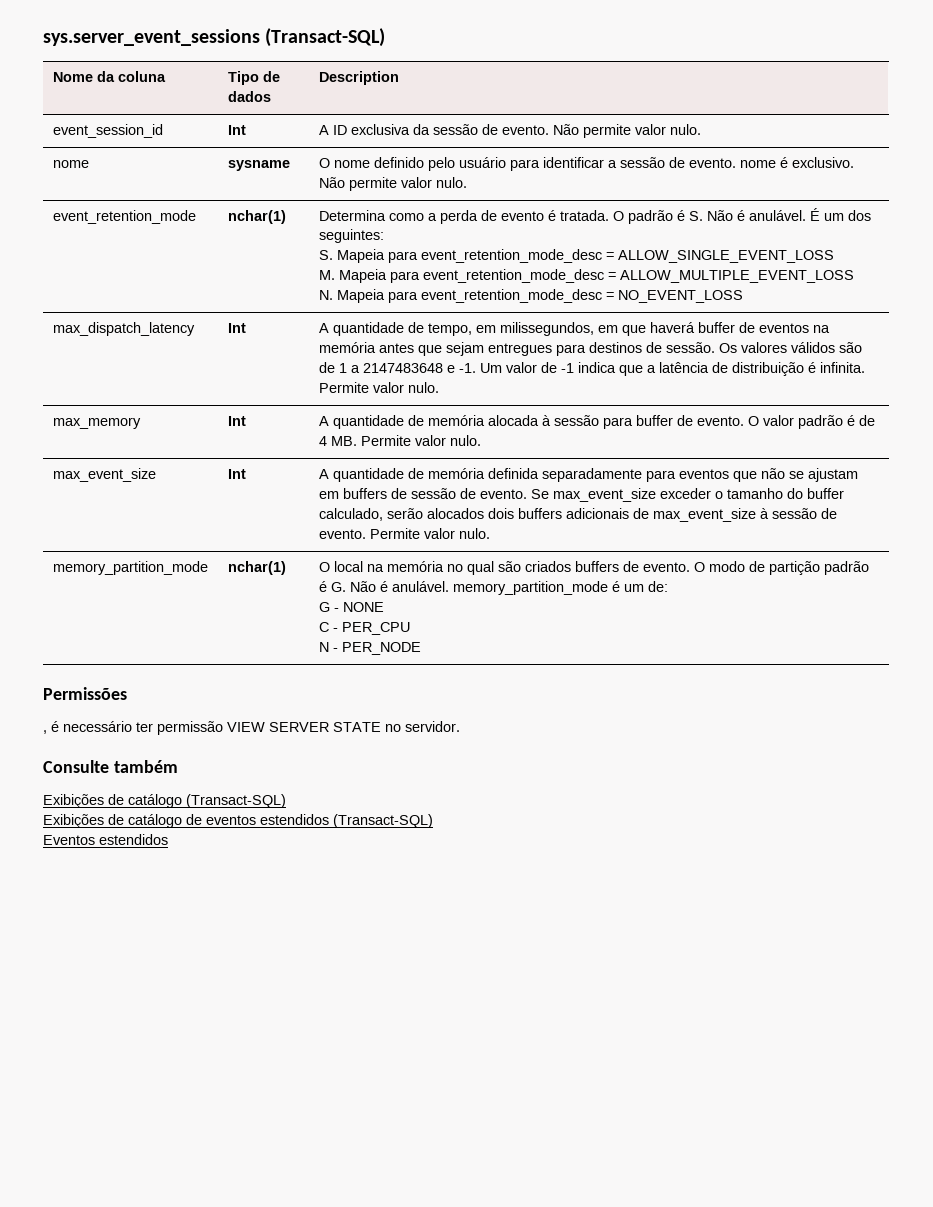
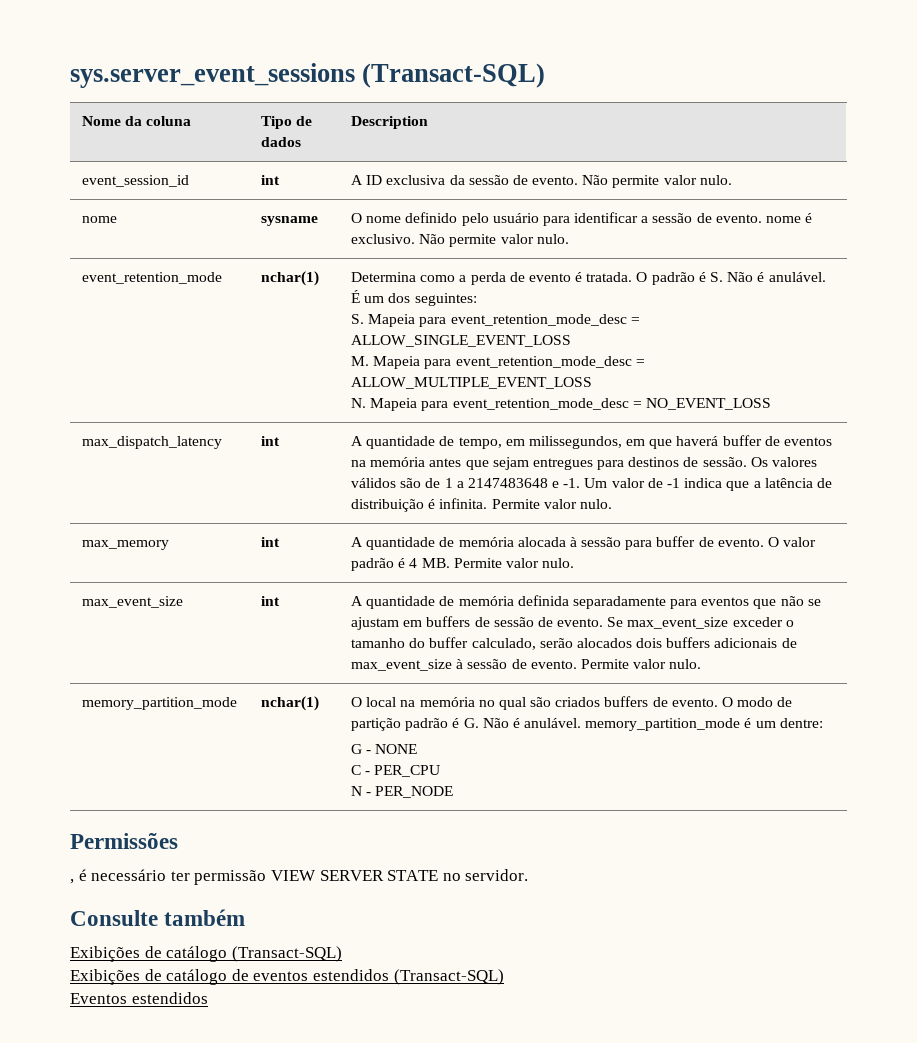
- event_session_id | Int | A ID exclusiva da sessão de evento. Não permite valor nulo.
+ event_session_id | int | A ID exclusiva da sessão de evento. Não permite valor nulo.
- max_dispatch_latency | Int
+ max_dispatch_latency | int
- max_memory | Int | A quantidade de memória alocada à sessão para buffer de evento. O valor padrão é de 4 MB. Permite valor nulo.
+ max_memory | int | A quantidade de memória alocada à sessão para buffer de evento. O valor padrão é 4 MB. Permite valor nulo.
- max_event_size | Int
+ max_event_size | int
- memory_partition_mode | nchar(1) | O local na memória no qual são criados buffers de evento. O modo de partição padrão é G. Não é anulável. memory_partition_mode é um de:
+ memory_partition_mode | nchar(1) | O local na memória no qual são criados buffers de evento. O modo de partição padrão é G. Não é anulável. memory_partition_mode é um dentre:

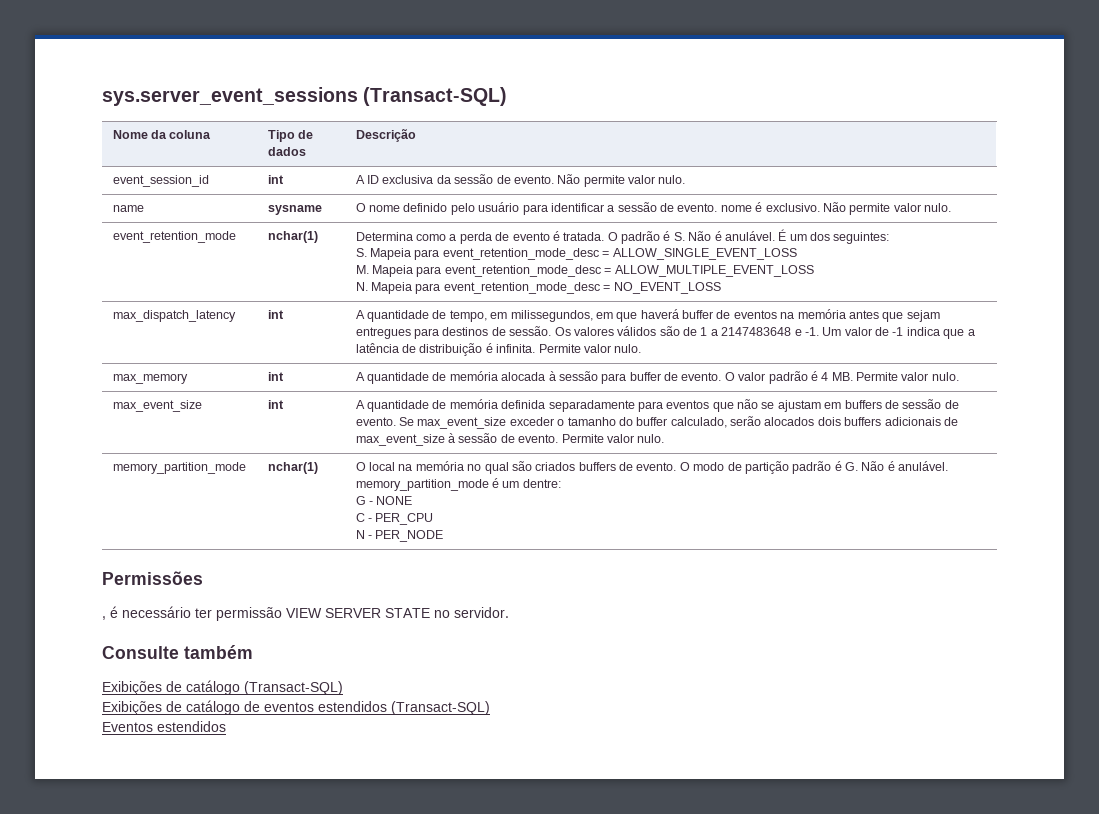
- Nome da coluna | Tipo de dados | Description
+ Nome da coluna | Tipo de dados | Descrição
- nome | sysname | O nome definido pelo usuário para identificar a sessão de evento. nome é exclusivo. Não permite valor nulo.
+ name | sysname | O nome definido pelo usuário para identificar a sessão de evento. nome é exclusivo. Não permite valor nulo.

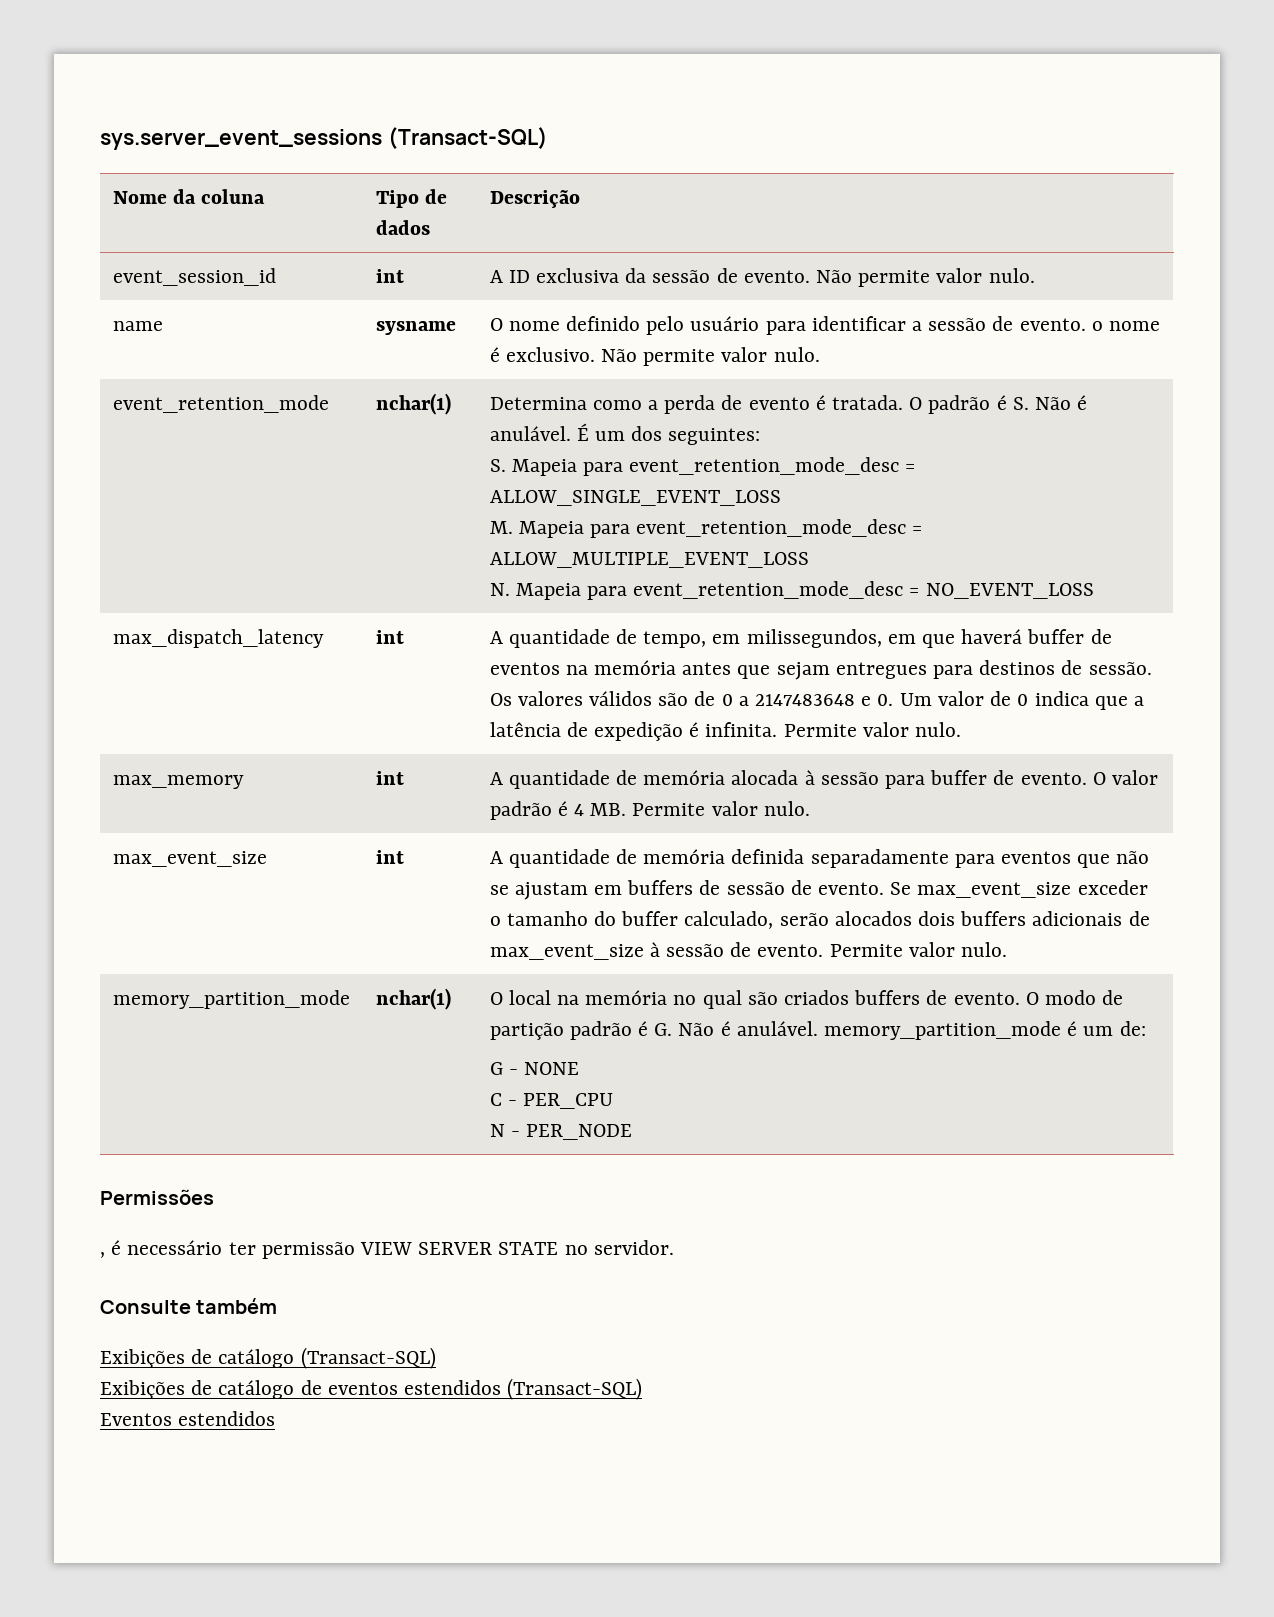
- name | sysname | O nome definido pelo usuário para identificar a sessão de evento. nome é exclusivo. Não permite valor nulo.
+ name | sysname | O nome definido pelo usuário para identificar a sessão de evento. o nome é exclusivo. Não permite valor nulo.
- Os valores válidos são de 1 a 2147483648 e -1. Um valor de -1 indica que a latência de distribuição é infinita.
+ Os valores válidos são de 0 a 2147483648 e 0. Um valor de 0 indica que a latência de expedição é infinita.
- memory_partition_mode | nchar(1) | O local na memória no qual são criados buffers de evento. O modo de partição padrão é G. Não é anulável. memory_partition_mode é um dentre:
+ memory_partition_mode | nchar(1) | O local na memória no qual são criados buffers de evento. O modo de partição padrão é G. Não é anulável. memory_partition_mode é um de:

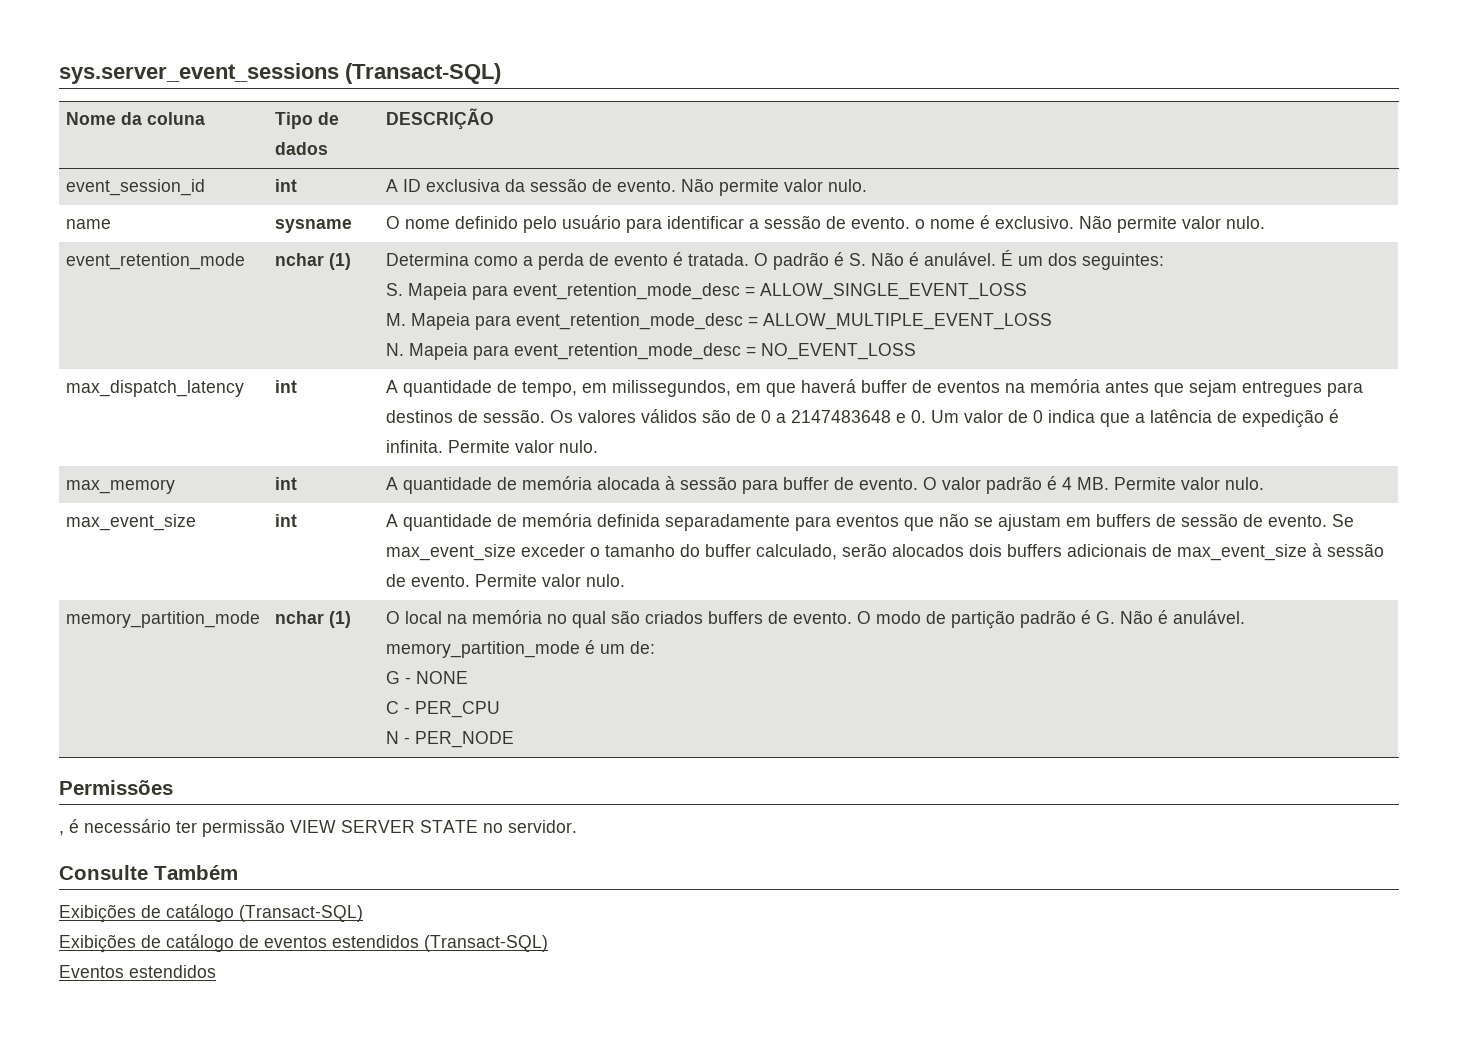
- Nome da coluna | Tipo de dados | Descrição
+ Nome da coluna | Tipo de dados | DESCRIÇÃO
- event_retention_mode | nchar(1) | Determina como a perda de evento é tratada. O padrão é S. Não é anulável. É um dos seguintes:
+ event_retention_mode | nchar (1) | Determina como a perda de evento é tratada. O padrão é S. Não é anulável. É um dos seguintes:
- memory_partition_mode | nchar(1) | O local na memória no qual são criados buffers de evento. O modo de partição padrão é G. Não é anulável. memory_partition_mode é um de:
+ memory_partition_mode | nchar (1) | O local na memória no qual são criados buffers de evento. O modo de partição padrão é G. Não é anulável. memory_partition_mode é um de:
- Consulte também
+ Consulte Também

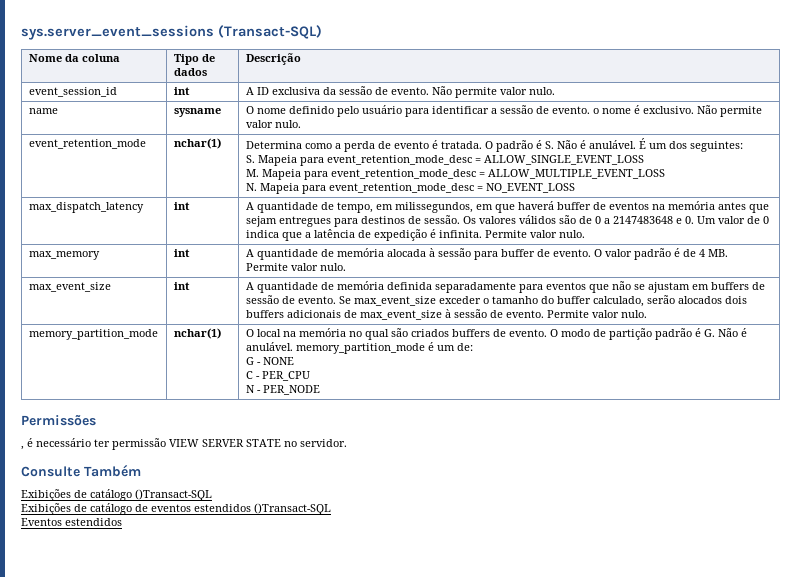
- Nome da coluna | Tipo de dados | DESCRIÇÃO
+ Nome da coluna | Tipo de dados | Descrição
- event_retention_mode | nchar (1) | Determina como a perda de evento é tratada. O padrão é S. Não é anulável. É um dos seguintes:
+ event_retention_mode | nchar(1) | Determina como a perda de evento é tratada. O padrão é S. Não é anulável. É um dos seguintes:
- max_memory | int | A quantidade de memória alocada à sessão para buffer de evento. O valor padrão é 4 MB. Permite valor nulo.
+ max_memory | int | A quantidade de memória alocada à sessão para buffer de evento. O valor padrão é de 4 MB. Permite valor nulo.
- memory_partition_mode | nchar (1) | O local na memória no qual são criados buffers de evento. O modo de partição padrão é G. Não é anulável. memory_partition_mode é um de:
+ memory_partition_mode | nchar(1) | O local na memória no qual são criados buffers de evento. O modo de partição padrão é G. Não é anulável. memory_partition_mode é um de:
- Exibições de catálogo (Transact-SQL)
+ Exibições de catálogo ()Transact-SQL
- Exibições de catálogo de eventos estendidos (Transact-SQL)
+ Exibições de catálogo de eventos estendidos ()Transact-SQL

